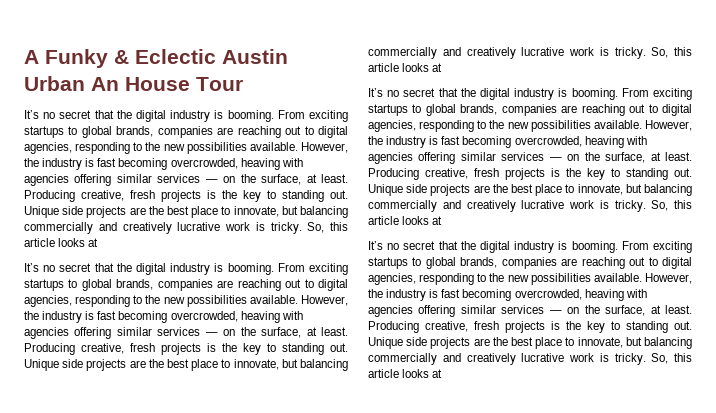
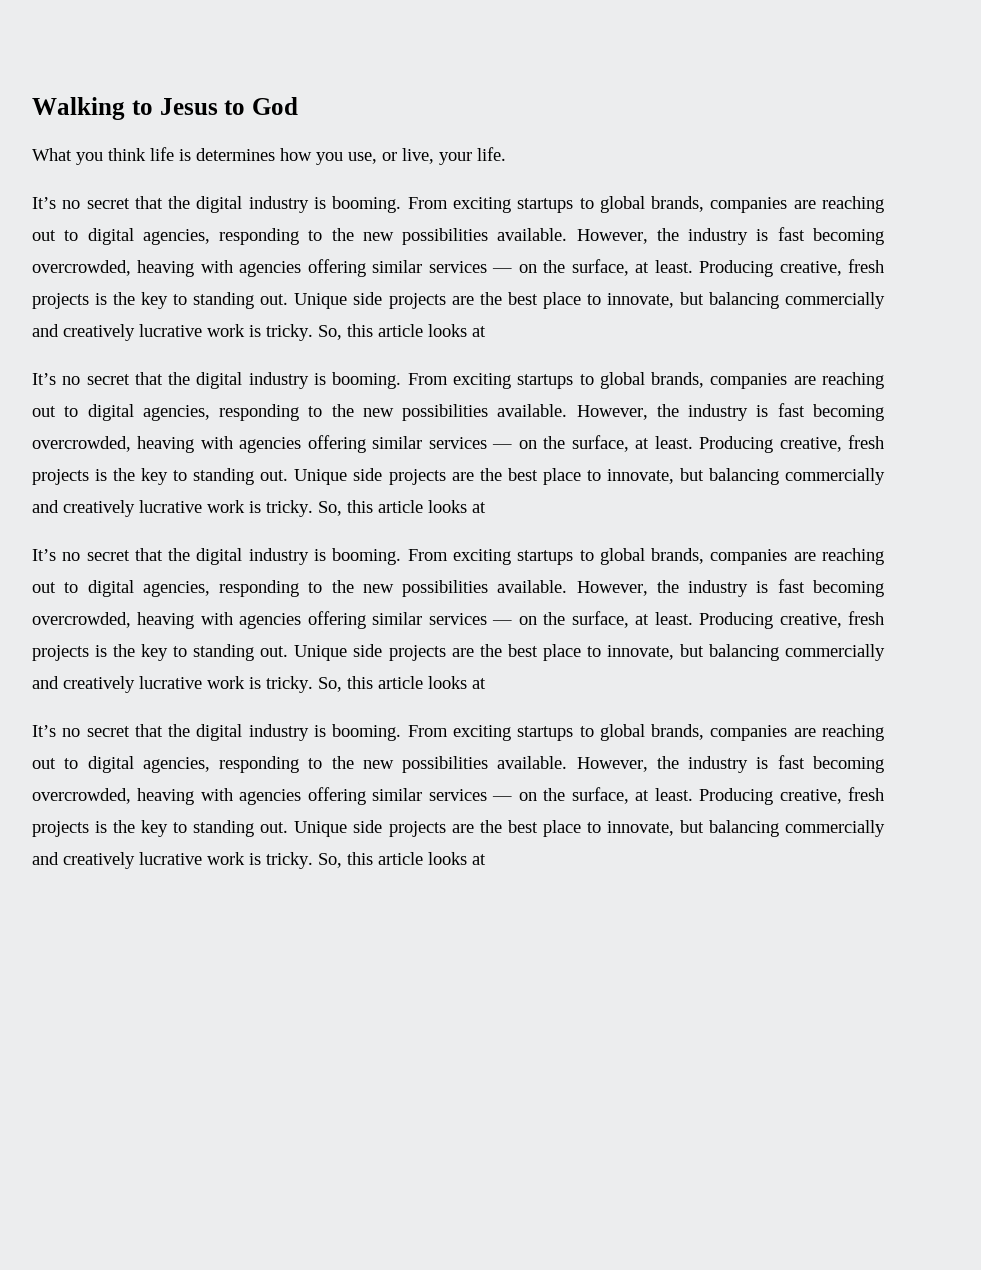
- A Funky & Eclectic Austin Urban An House Tour
+ Walking to Jesus to God
+ What you think life is determines how you use, or live, your life.

